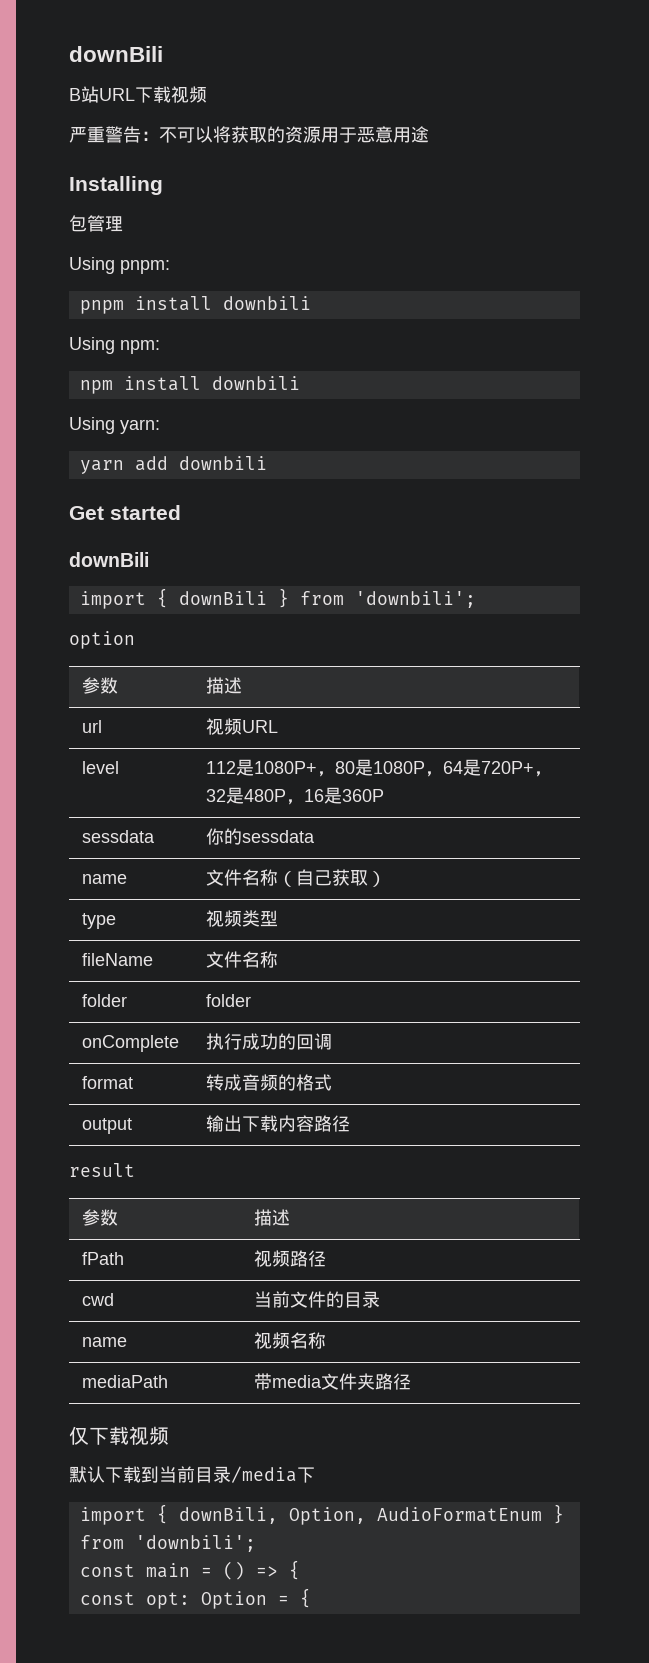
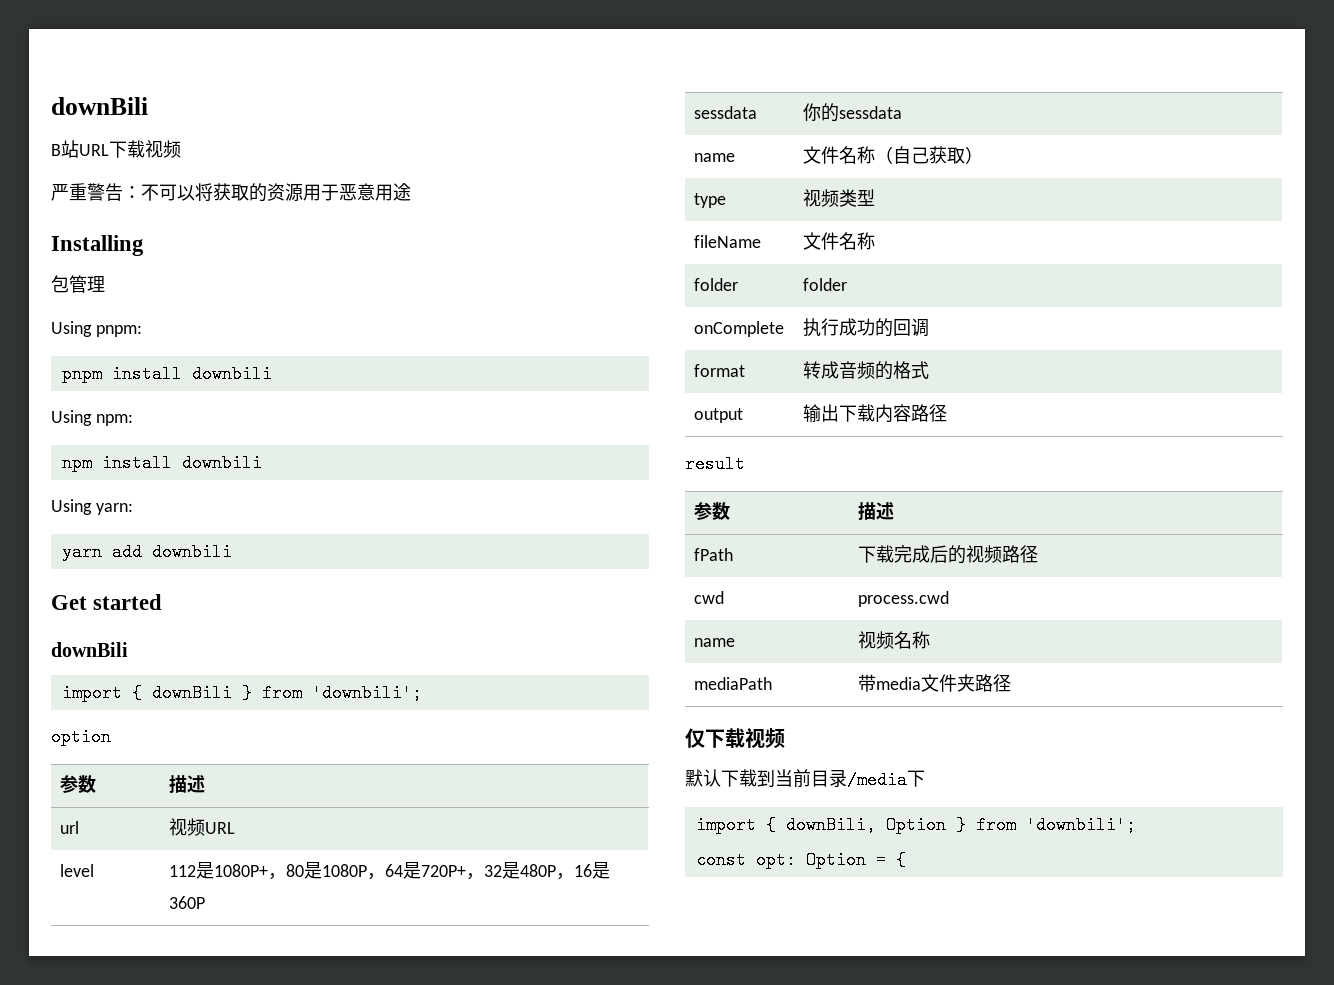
- fPath | 视频路径
+ fPath | 下载完成后的视频路径
- cwd | 当前文件的目录
+ cwd | process.cwd
- import { downBili, Option, AudioFormatEnum } from 'downbili';
- const main = () => {
+ import { downBili, Option } from 'downbili';

